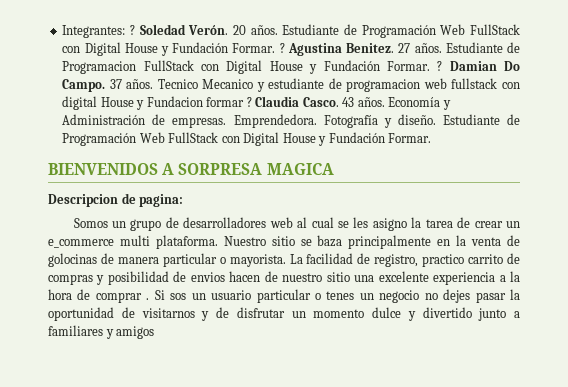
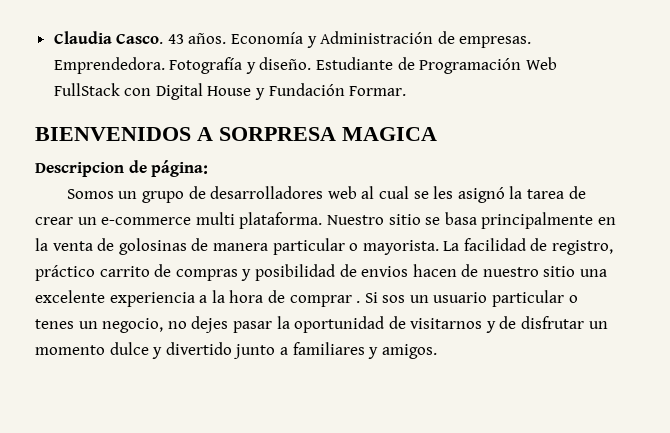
- Integrantes: ? Soledad Verón. 20 años. Estudiante de Programación Web FullStack con Digital House y Fundación Formar. ? Agustina Benitez. 27 años. Estudiante de Programacion FullStack con Digital House y Fundación Formar. ? Damian Do Campo. 37 años. Tecnico Mecanico y estudiante de programacion web fullstack con digital House y Fundacion formar ?
- Descripcion de pagina:
+ Descripcion de página:
- Somos un grupo de desarrolladores web al cual se les asigno la tarea de crear un e_commerce multi plataforma.
+ Somos un grupo de desarrolladores web al cual se les asignó la tarea de crear un e-commerce multi plataforma.
- Nuestro sitio se baza principalmente en la venta de golocinas de manera particular o mayorista.
+ Nuestro sitio se basa principalmente en la venta de golosinas de manera particular o mayorista.
- La facilidad de registro, practico carrito de compras y posibilidad de envios hacen de nuestro sitio una excelente experiencia a la hora de comprar .
+ La facilidad de registro, práctico carrito de compras y posibilidad de envios hacen de nuestro sitio una excelente experiencia a la hora de comprar .
- Si sos un usuario particular o tenes un negocio no dejes pasar la oportunidad de visitarnos y de disfrutar un momento dulce y divertido junto a familiares y amigos
+ Si sos un usuario particular o tenes un negocio, no dejes pasar la oportunidad de visitarnos y de disfrutar un momento dulce y divertido junto a familiares y amigos.

